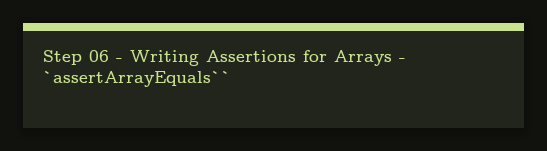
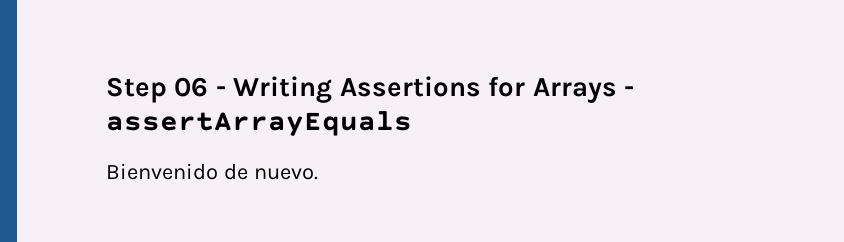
- Step 06 - Writing Assertions for Arrays - `assertArrayEquals``
+ Step 06 - Writing Assertions for Arrays - assertArrayEquals
+ Bienvenido de nuevo.

